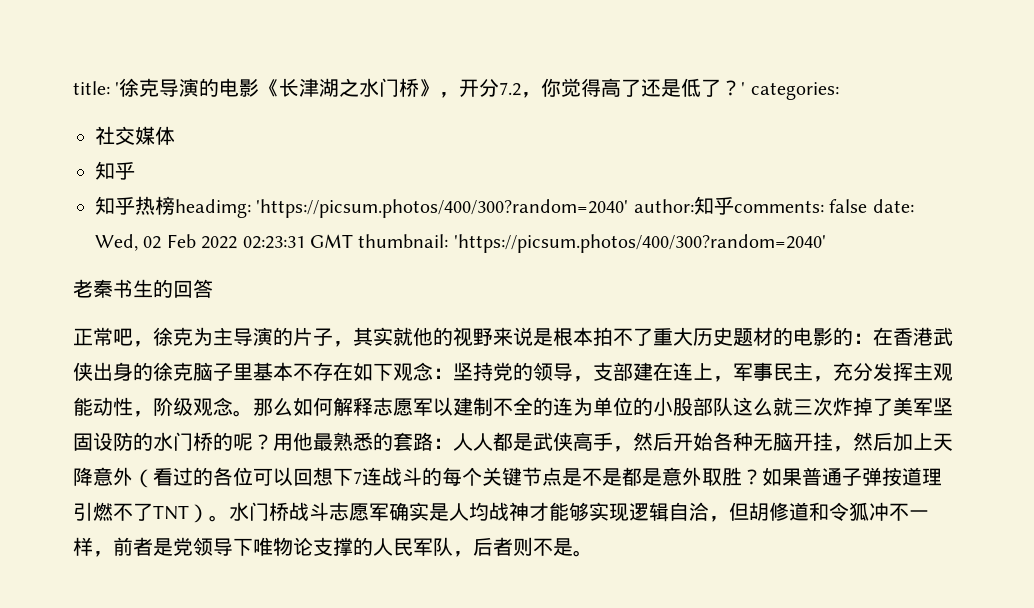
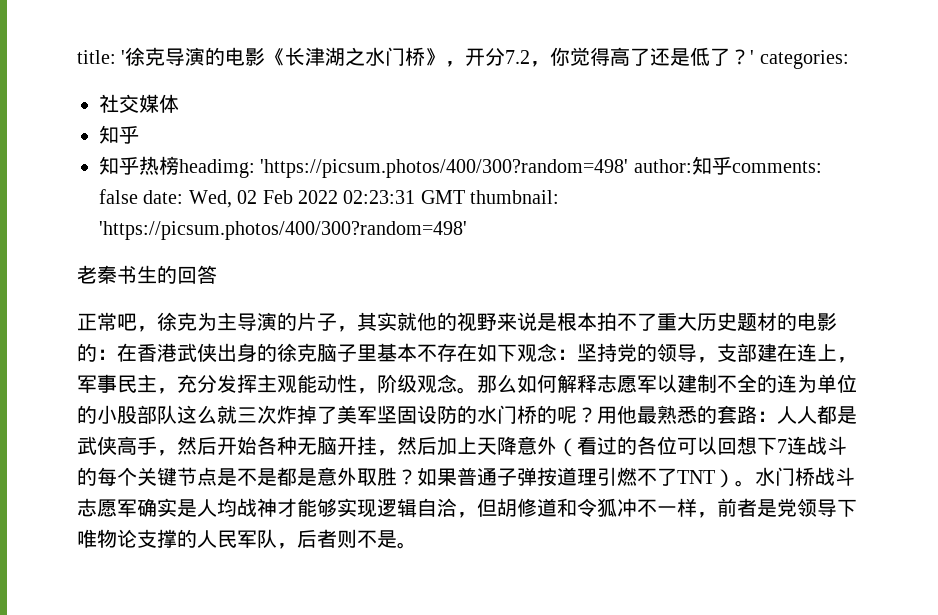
- 知乎热榜headimg: 'https://picsum.photos/400/300?random=2040' author:知乎comments: false date: Wed, 02 Feb 2022 02:23:31 GMT thumbnail: 'https://picsum.photos/400/300?random=2040'
+ 知乎热榜headimg: 'https://picsum.photos/400/300?random=498' author:知乎comments: false date: Wed, 02 Feb 2022 02:23:31 GMT thumbnail: 'https://picsum.photos/400/300?random=498'

